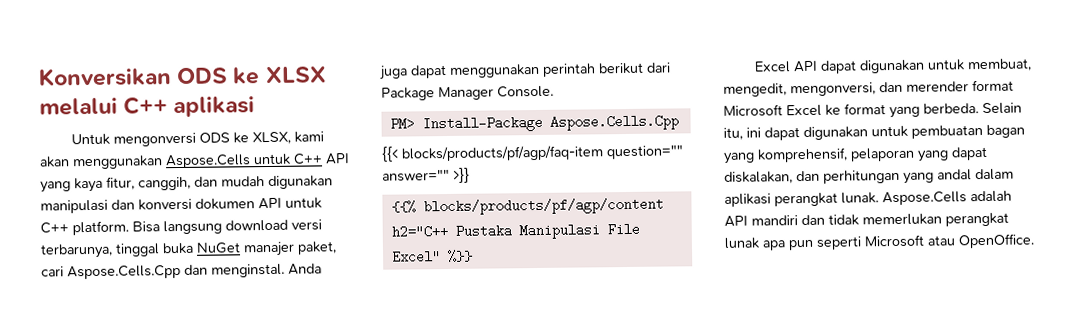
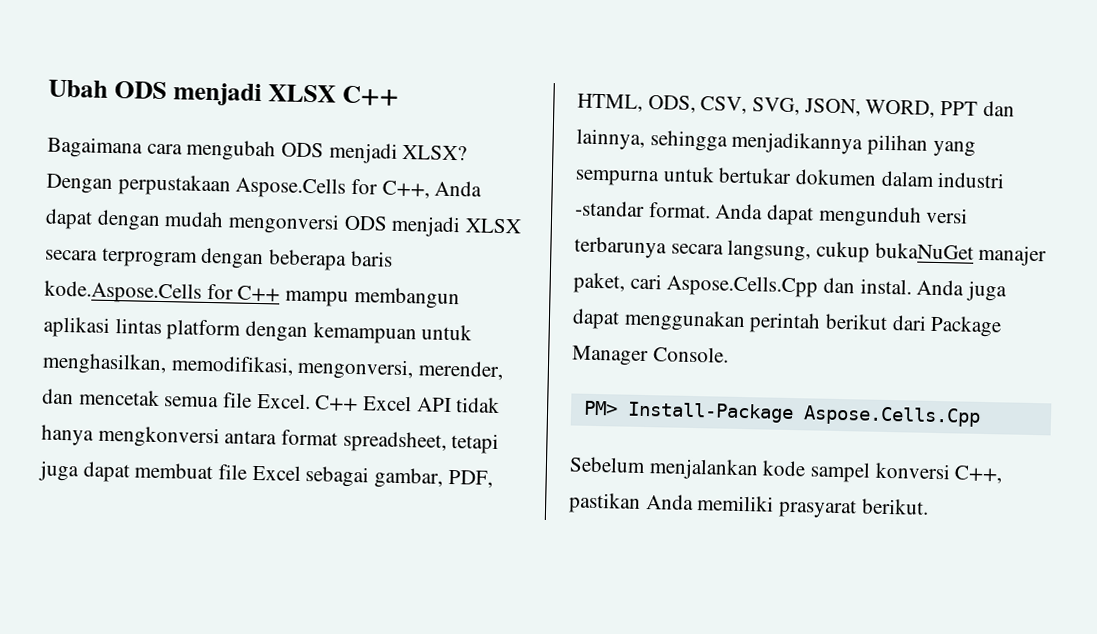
- Konversikan ODS ke XLSX melalui C++ aplikasi
- Untuk mengonversi ODS ke XLSX, kami akan menggunakan Aspose.Cells untuk C++ API yang kaya fitur, canggih, dan mudah digunakan manipulasi dan konversi dokumen API untuk C++ platform. Bisa langsung download versi terbarunya, tinggal buka NuGet manajer paket, cari Aspose.Cells.Cpp dan menginstal.
+ Ubah ODS menjadi XLSX C++
+ Bagaimana cara mengubah ODS menjadi XLSX? Dengan perpustakaan Aspose.Cells for C++, Anda dapat dengan mudah mengonversi ODS menjadi XLSX secara terprogram dengan beberapa baris kode.Aspose.Cells for C++ mampu membangun aplikasi lintas platform dengan kemampuan untuk menghasilkan, memodifikasi, mengonversi, merender, dan mencetak semua file Excel. C++ Excel API tidak hanya mengkonversi antara format spreadsheet, tetapi juga dapat membuat file Excel sebagai gambar, PDF, HTML, ODS, CSV, SVG, JSON, WORD, PPT dan lainnya, sehingga menjadikannya pilihan yang sempurna untuk bertukar dokumen dalam industri -standar format. Anda dapat mengunduh versi terbarunya secara langsung, cukup bukaNuGet manajer paket, cari Aspose.Cells.Cpp dan instal.
- {{< blocks/products/pf/agp/faq-item question="" answer="" >}}
- {{% blocks/products/pf/agp/content h2="C++ Pustaka Manipulasi File Excel" %}}
- Excel API dapat digunakan untuk membuat, mengedit, mengonversi, dan merender format Microsoft Excel ke format yang berbeda. Selain itu, ini dapat digunakan untuk pembuatan bagan yang komprehensif, pelaporan yang dapat diskalakan, dan perhitungan yang andal dalam aplikasi perangkat lunak. Aspose.Cells adalah API mandiri dan tidak memerlukan perangkat lunak apa pun seperti Microsoft atau OpenOffice.
+ Sebelum menjalankan kode sampel konversi C++, pastikan Anda memiliki prasyarat berikut.

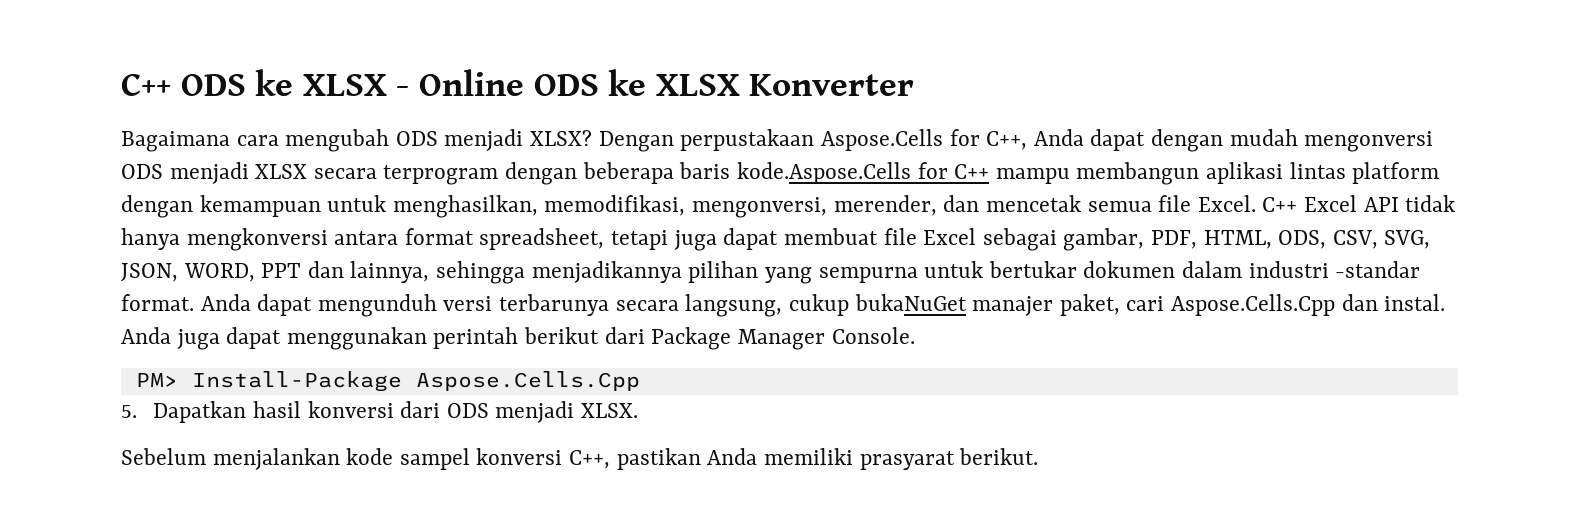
- Ubah ODS menjadi XLSX C++
+ C++ ODS ke XLSX - Online ODS ke XLSX Konverter
+ 5. Dapatkan hasil konversi dari ODS menjadi XLSX.

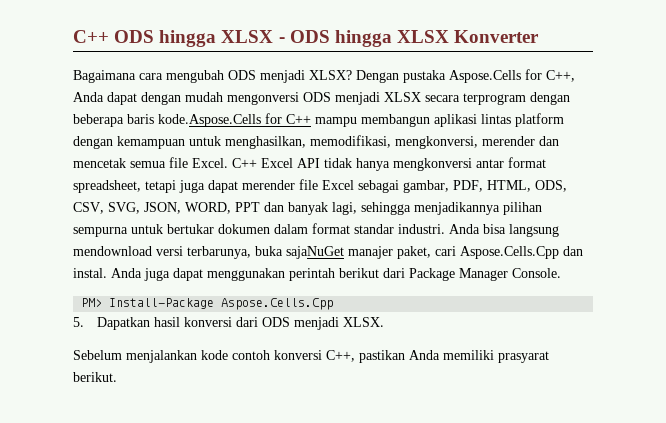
- C++ ODS ke XLSX - Online ODS ke XLSX Konverter
+ C++ ODS hingga XLSX - ODS hingga XLSX Konverter
- Dengan perpustakaan Aspose.Cells for C++, Anda dapat dengan mudah mengonversi ODS menjadi XLSX secara terprogram dengan beberapa baris kode.Aspose.Cells for C++ mampu membangun aplikasi lintas platform dengan kemampuan untuk menghasilkan, memodifikasi, mengonversi, merender, dan mencetak semua file Excel.
+ Dengan pustaka Aspose.Cells for C++, Anda dapat dengan mudah mengonversi ODS menjadi XLSX secara terprogram dengan beberapa baris kode.Aspose.Cells for C++ mampu membangun aplikasi lintas platform dengan kemampuan untuk menghasilkan, memodifikasi, mengkonversi, merender dan mencetak semua file Excel.
- C++ Excel API tidak hanya mengkonversi antara format spreadsheet, tetapi juga dapat membuat file Excel sebagai gambar, PDF, HTML, ODS, CSV, SVG, JSON, WORD, PPT dan lainnya, sehingga menjadikannya pilihan yang sempurna untuk bertukar dokumen dalam industri -standar format. Anda dapat mengunduh versi terbarunya secara langsung, cukup bukaNuGet manajer paket, cari Aspose.Cells.Cpp dan instal.
+ C++ Excel API tidak hanya mengkonversi antar format spreadsheet, tetapi juga dapat merender file Excel sebagai gambar, PDF, HTML, ODS, CSV, SVG, JSON, WORD, PPT dan banyak lagi, sehingga menjadikannya pilihan sempurna untuk bertukar dokumen dalam format standar industri. Anda bisa langsung mendownload versi terbarunya, buka sajaNuGet manajer paket, cari Aspose.Cells.Cpp dan instal.
- Sebelum menjalankan kode sampel konversi C++, pastikan Anda memiliki prasyarat berikut.
+ Sebelum menjalankan kode contoh konversi C++, pastikan Anda memiliki prasyarat berikut.

